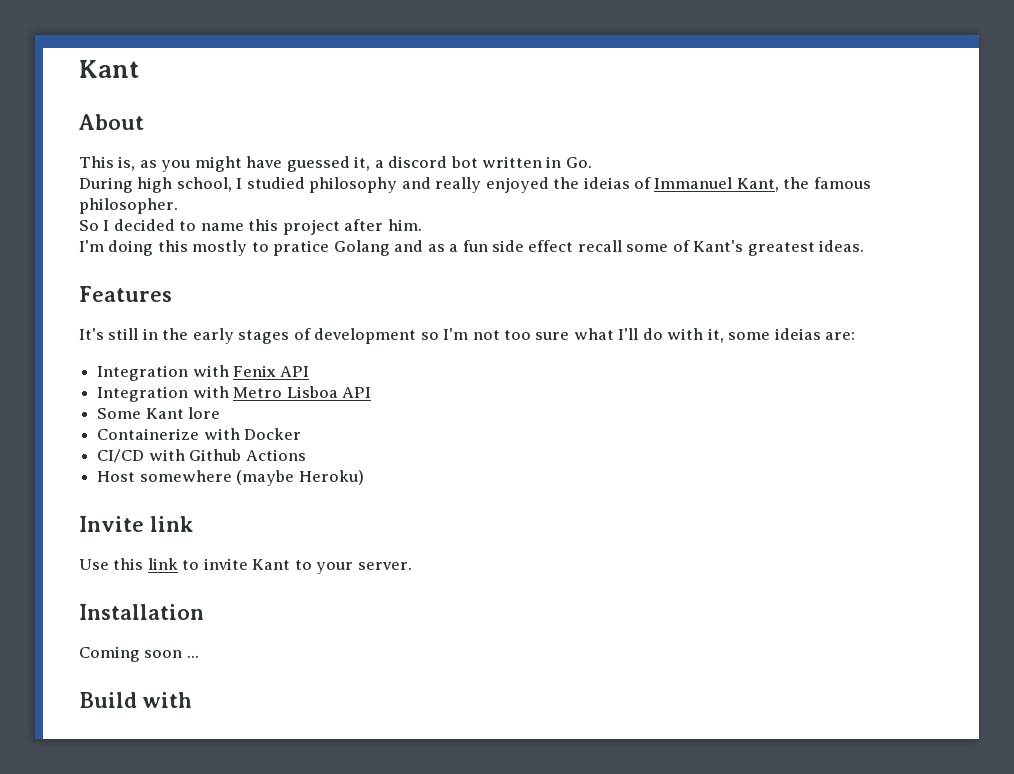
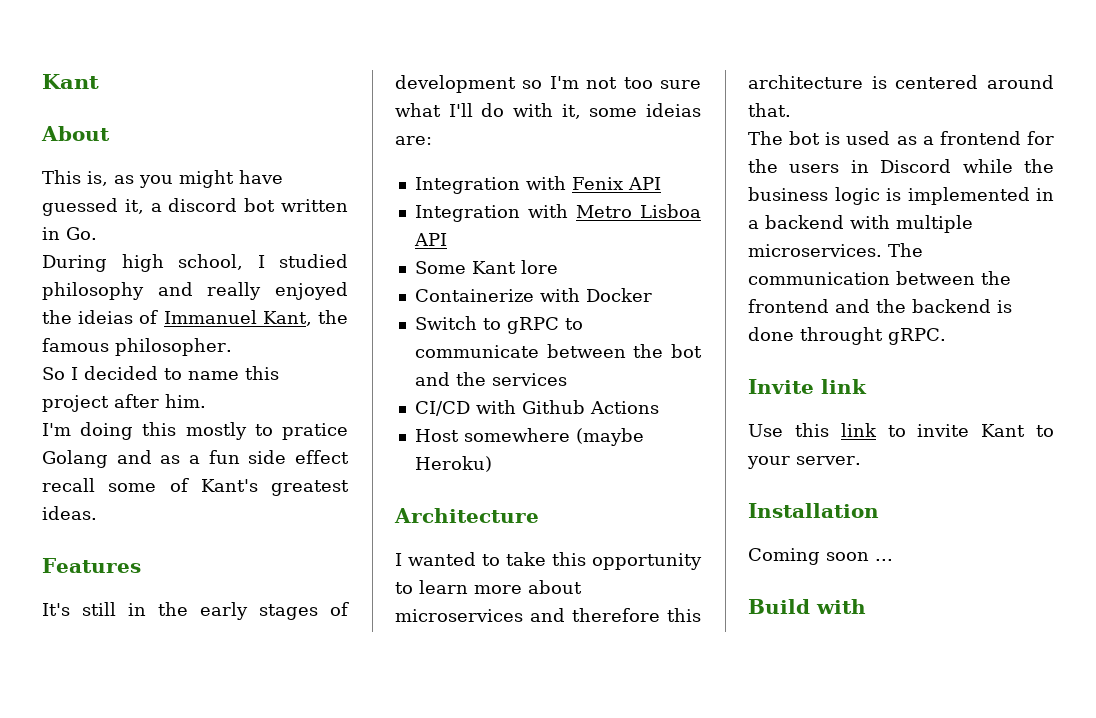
+ Switch to gRPC to communicate between the bot and the services
+ Architecture
+ I wanted to take this opportunity to learn more about microservices and therefore this architecture is centered around that.
+ The bot is used as a frontend for the users in Discord while the business logic is implemented in a backend with multiple microservices. The communication between the frontend and the backend is done throught gRPC.

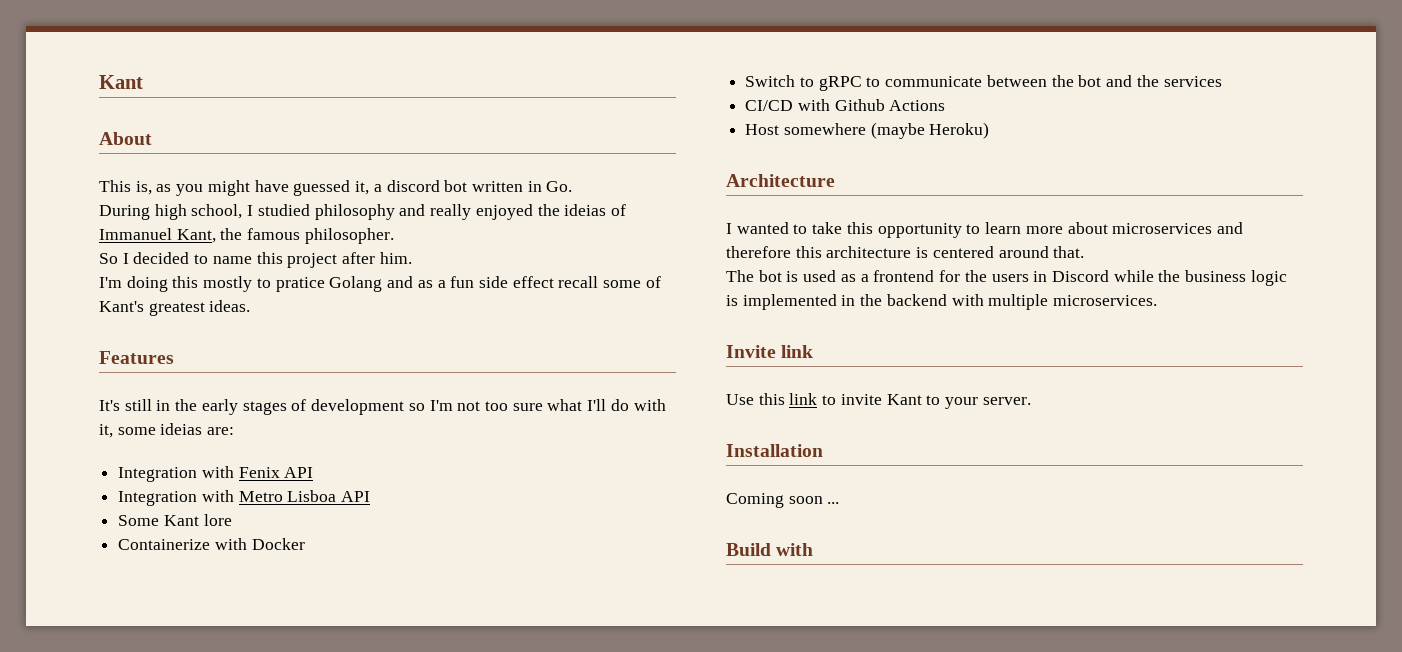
- The bot is used as a frontend for the users in Discord while the business logic is implemented in a backend with multiple microservices. The communication between the frontend and the backend is done throught gRPC.
+ The bot is used as a frontend for the users in Discord while the business logic is implemented in the backend with multiple microservices.

